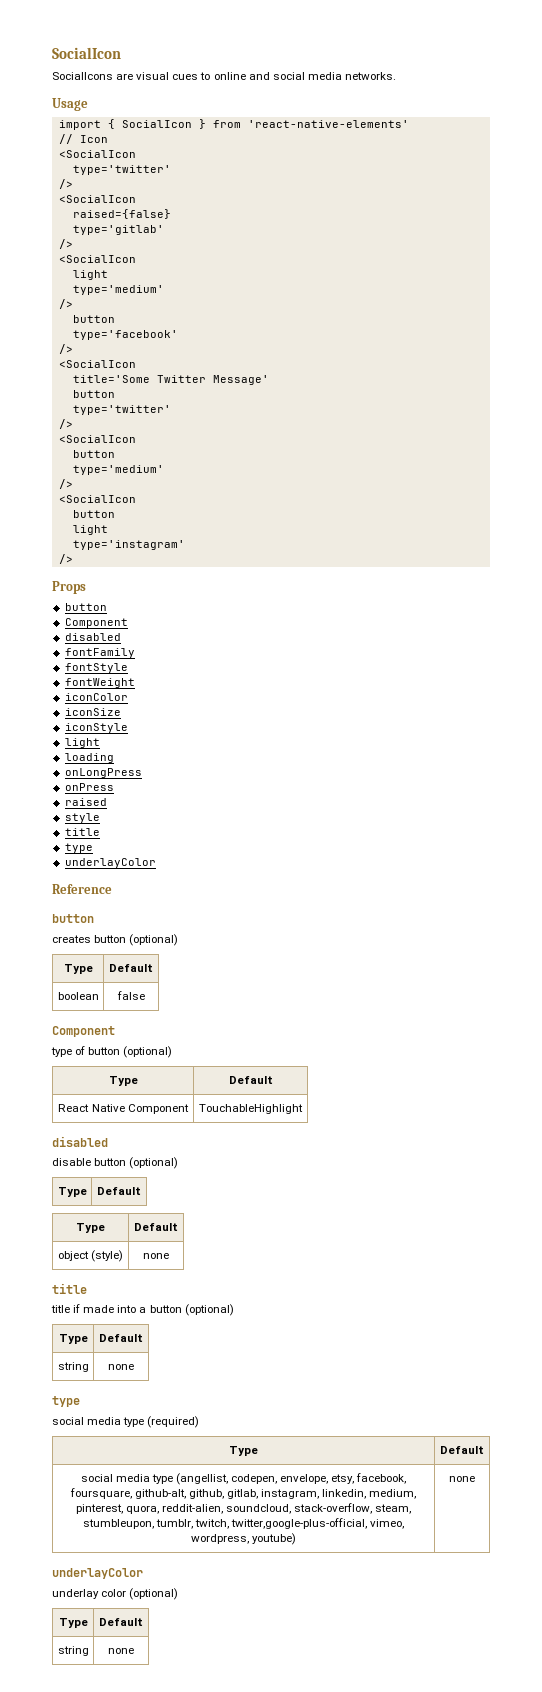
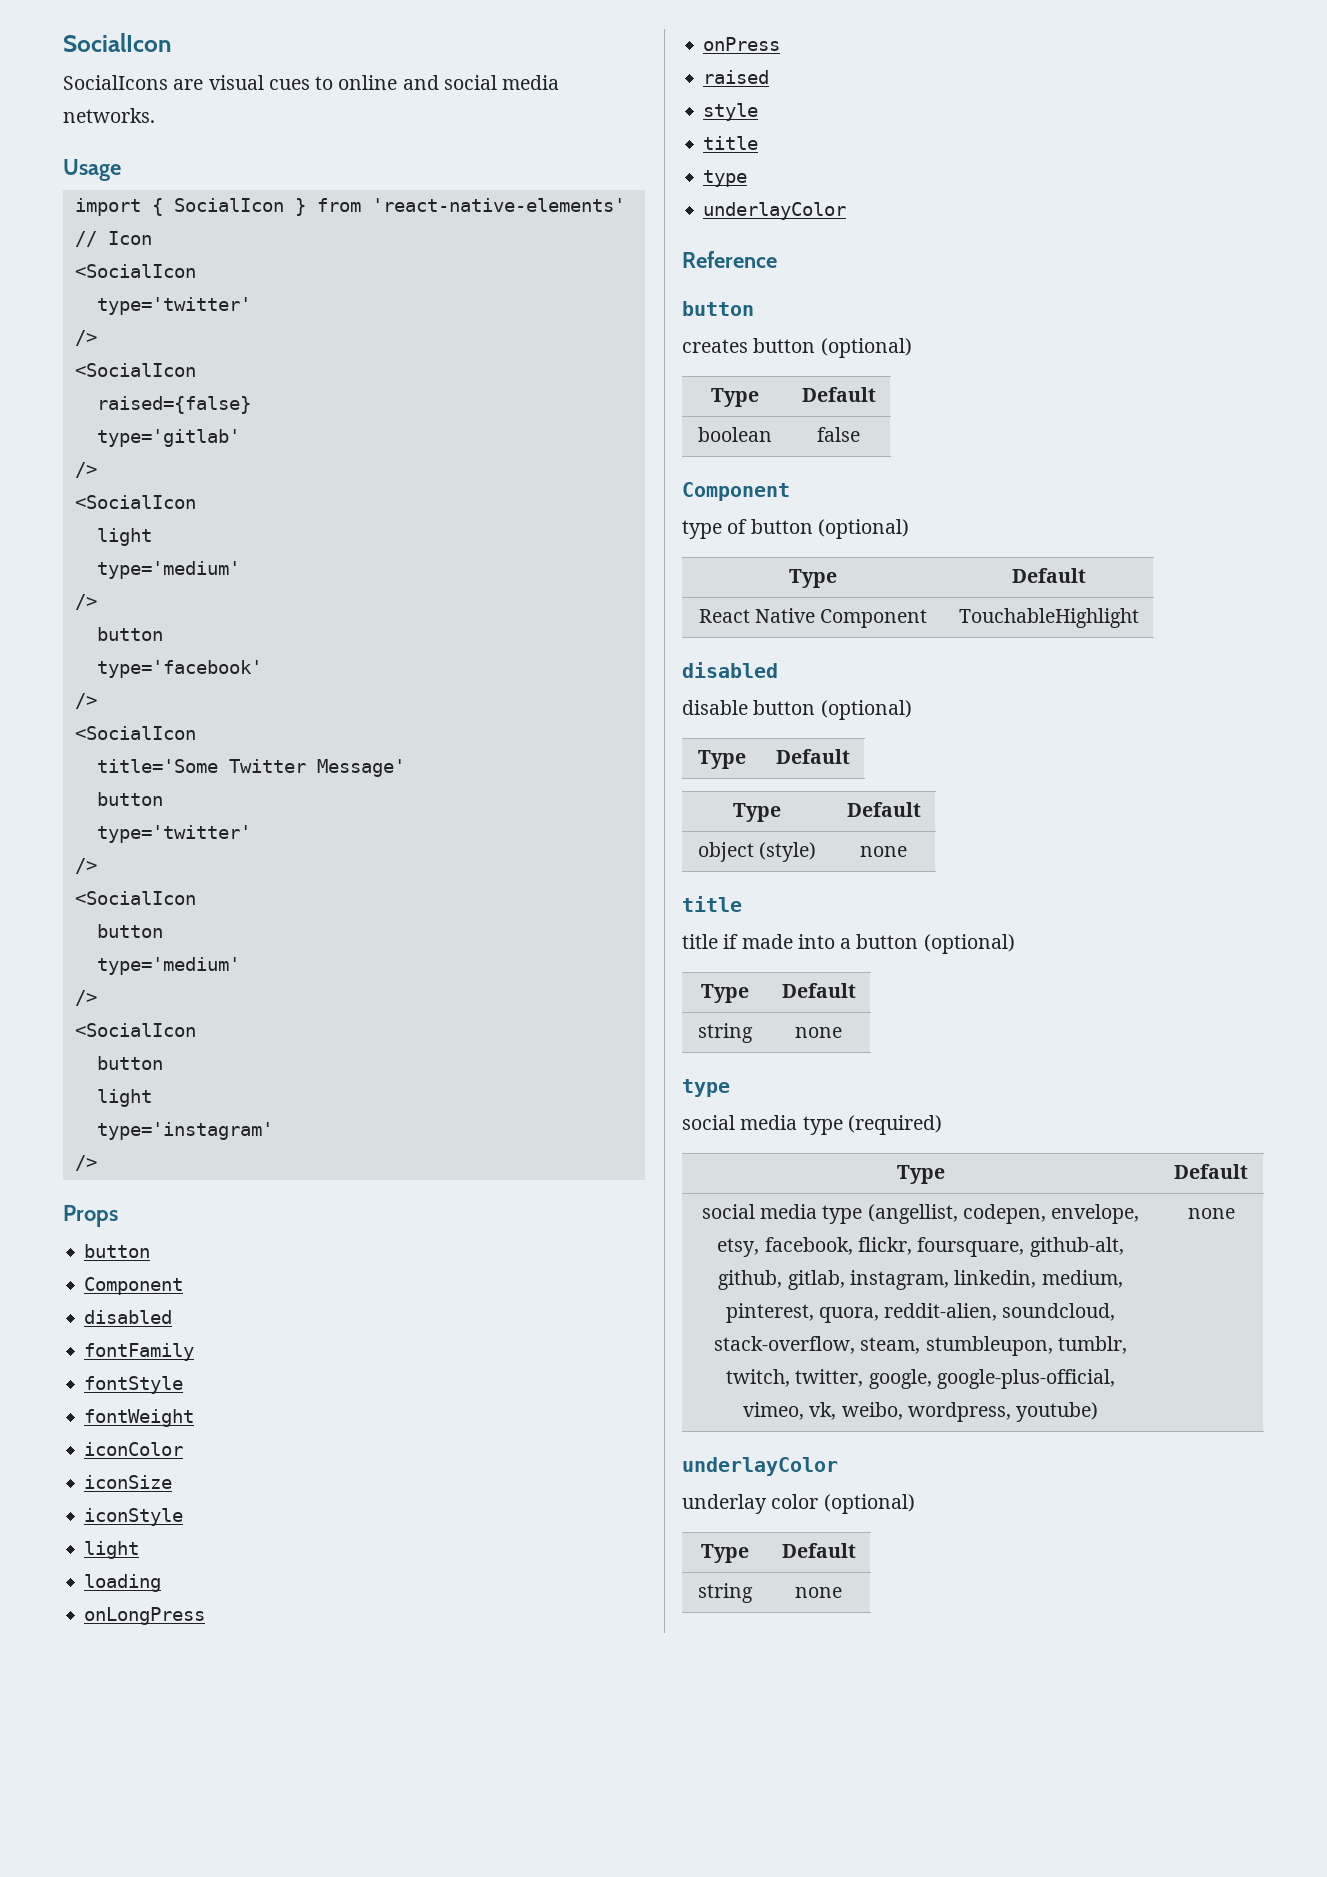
- social media type (angellist, codepen, envelope, etsy, facebook, foursquare, github-alt, github, gitlab, instagram, linkedin, medium, pinterest, quora, reddit-alien, soundcloud, stack-overflow, steam, stumbleupon, tumblr, twitch, twitter,google-plus-official, vimeo, wordpress, youtube) | none
+ social media type (angellist, codepen, envelope, etsy, facebook, flickr, foursquare, github-alt, github, gitlab, instagram, linkedin, medium, pinterest, quora, reddit-alien, soundcloud, stack-overflow, steam, stumbleupon, tumblr, twitch, twitter, google, google-plus-official, vimeo, vk, weibo, wordpress, youtube) | none

